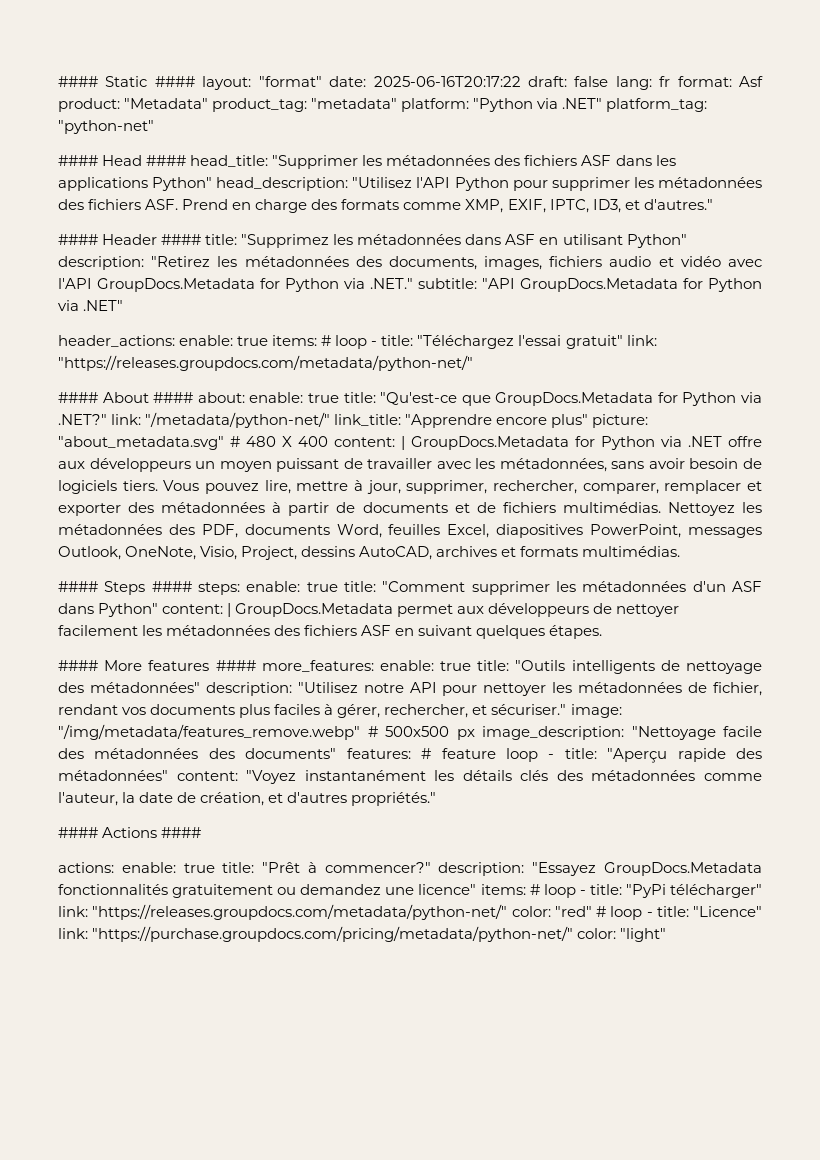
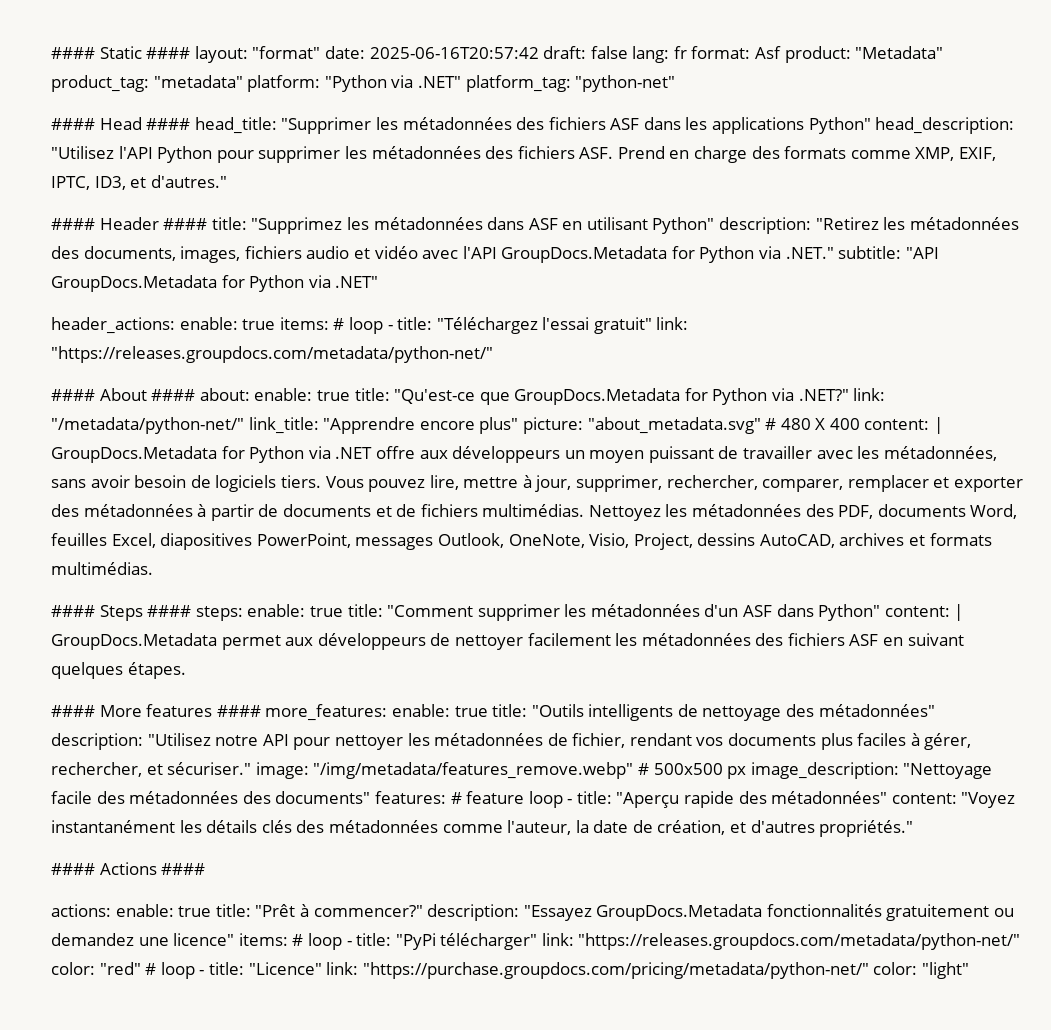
- #### Static #### layout: "format" date: 2025-06-16T20:17:22 draft: false lang: fr format: Asf product: "Metadata" product_tag: "metadata" platform: "Python via .NET" platform_tag: "python-net"
+ #### Static #### layout: "format" date: 2025-06-16T20:57:42 draft: false lang: fr format: Asf product: "Metadata" product_tag: "metadata" platform: "Python via .NET" platform_tag: "python-net"

